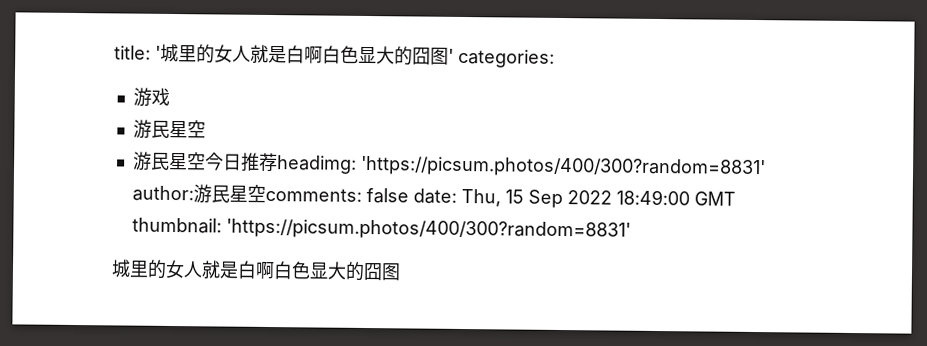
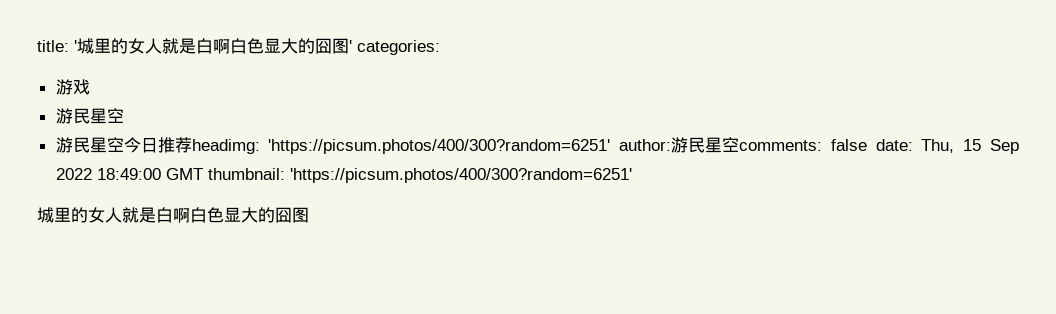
- 游民星空今日推荐headimg: 'https://picsum.photos/400/300?random=8831' author:游民星空comments: false date: Thu, 15 Sep 2022 18:49:00 GMT thumbnail: 'https://picsum.photos/400/300?random=8831'
+ 游民星空今日推荐headimg: 'https://picsum.photos/400/300?random=6251' author:游民星空comments: false date: Thu, 15 Sep 2022 18:49:00 GMT thumbnail: 'https://picsum.photos/400/300?random=6251'

